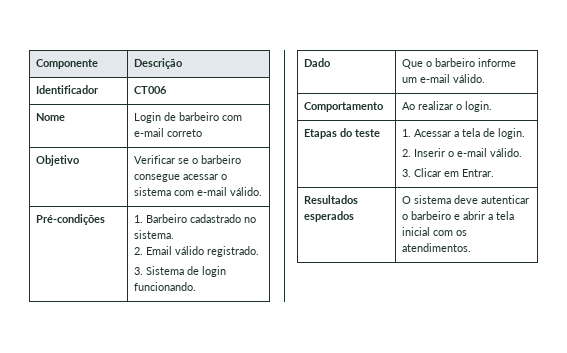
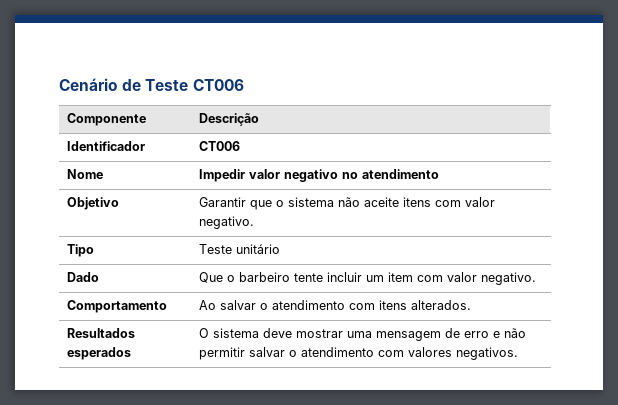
+ Cenário de Teste CT006
- Nome | Login de barbeiro com e-mail correto
- Objetivo | Verificar se o barbeiro consegue acessar o sistema com e-mail válido.
- Pré-condições | 1. Barbeiro cadastrado no sistema.
- 2. Email válido registrado.
- 3. Sistema de login funcionando.
- Dado | Que o barbeiro informe um e-mail válido.
- Comportamento | Ao realizar o login.
- Etapas do teste | 1. Acessar a tela de login.
- 2. Inserir o e-mail válido.
- 3. Clicar em Entrar.
+ Nome | Impedir valor negativo no atendimento
+ Objetivo | Garantir que o sistema não aceite itens com valor negativo.
+ Tipo | Teste unitário
+ Dado | Que o barbeiro tente incluir um item com valor negativo.
+ Comportamento | Ao salvar o atendimento com itens alterados.
- Resultados esperados | O sistema deve autenticar o barbeiro e abrir a tela inicial com os atendimentos.
+ Resultados esperados | O sistema deve mostrar uma mensagem de erro e não permitir salvar o atendimento com valores negativos.

